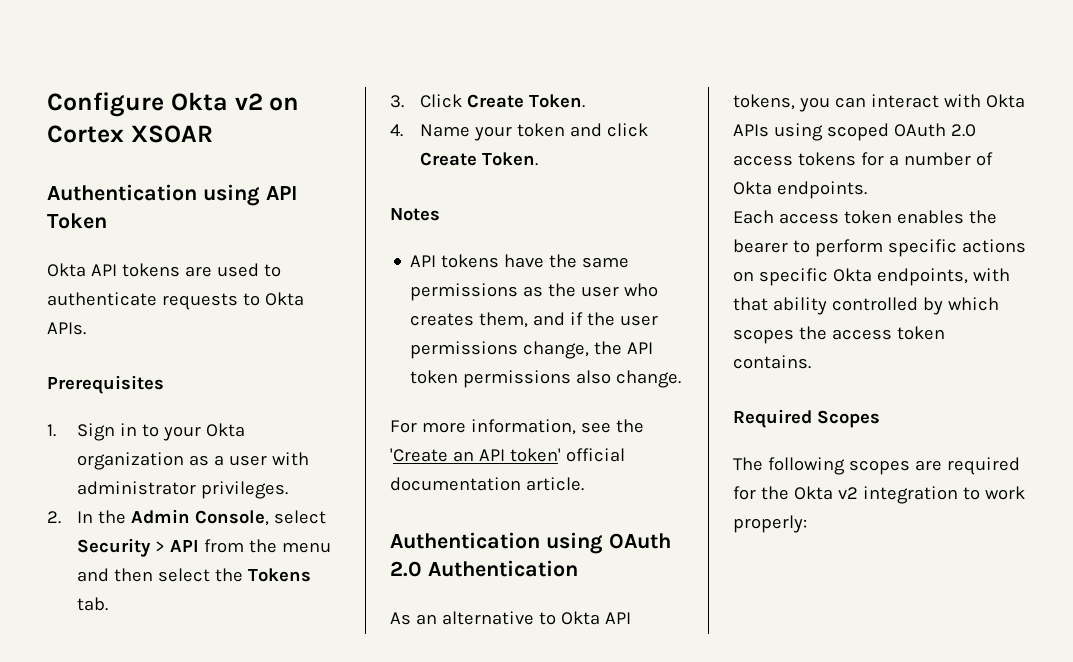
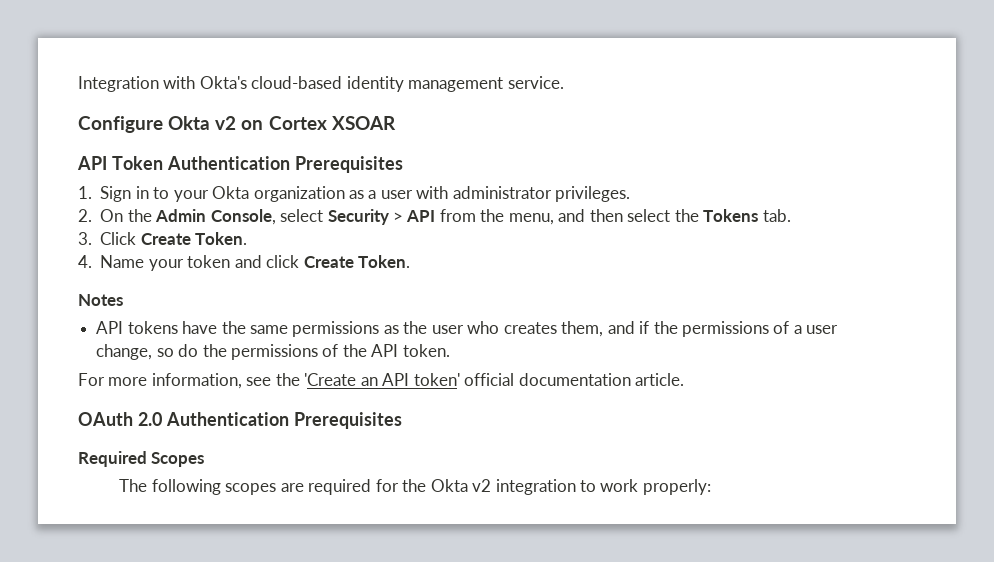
+ Integration with Okta's cloud-based identity management service.
- Authentication using API Token
- Okta API tokens are used to authenticate requests to Okta APIs.
- Prerequisites
+ API Token Authentication Prerequisites
- 2. In the Admin Console, select Security > API from the menu and then select the Tokens tab.
+ 2. On the Admin Console, select Security > API from the menu, and then select the Tokens tab.
- API tokens have the same permissions as the user who creates them, and if the user permissions change, the API token permissions also change.
+ API tokens have the same permissions as the user who creates them, and if the permissions of a user change, so do the permissions of the API token.
- Authentication using OAuth 2.0 Authentication
- As an alternative to Okta API tokens, you can interact with Okta APIs using scoped OAuth 2.0 access tokens for a number of Okta endpoints.
- Each access token enables the bearer to perform specific actions on specific Okta endpoints, with that ability controlled by which scopes the access token contains.
+ OAuth 2.0 Authentication Prerequisites

